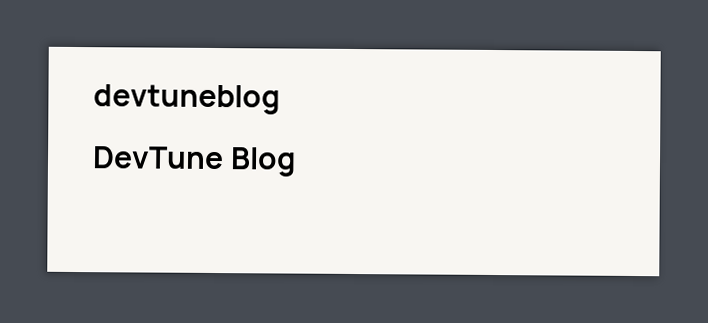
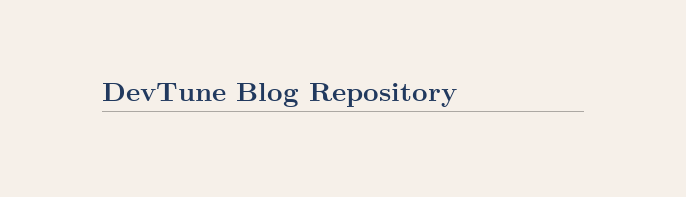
- devtuneblog
- DevTune Blog
+ DevTune Blog Repository

